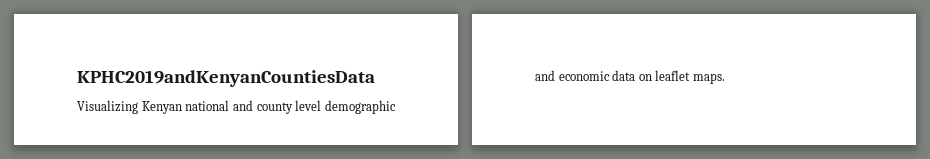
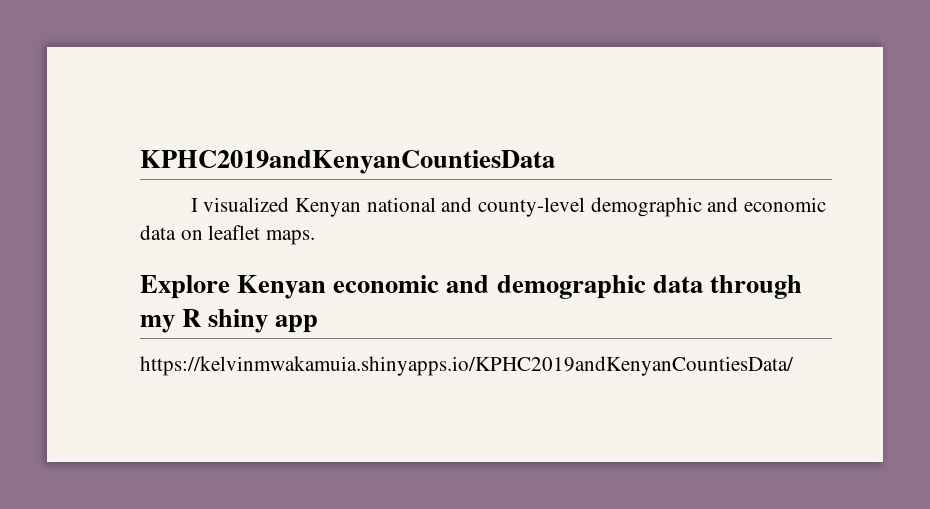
- Visualizing Kenyan national and county level demographic and economic data on leaflet maps.
+ I visualized Kenyan national and county-level demographic and economic data on leaflet maps.
+ Explore Kenyan economic and demographic data through my R shiny app
+ https://kelvinmwakamuia.shinyapps.io/KPHC2019andKenyanCountiesData/

